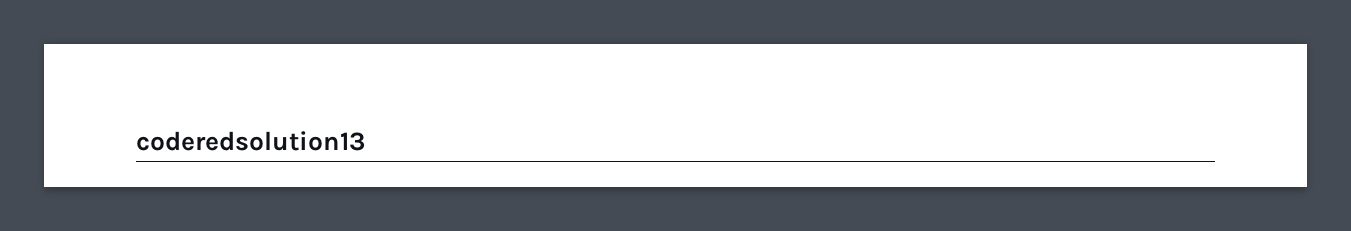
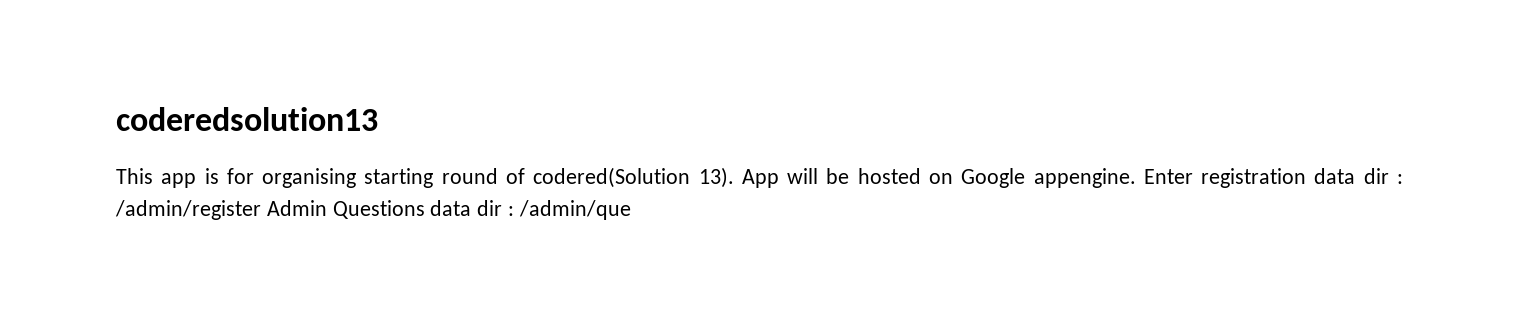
+ This app is for organising starting round of codered(Solution 13). App will be hosted on Google appengine. Enter registration data dir : /admin/register Admin Questions data dir : /admin/que

